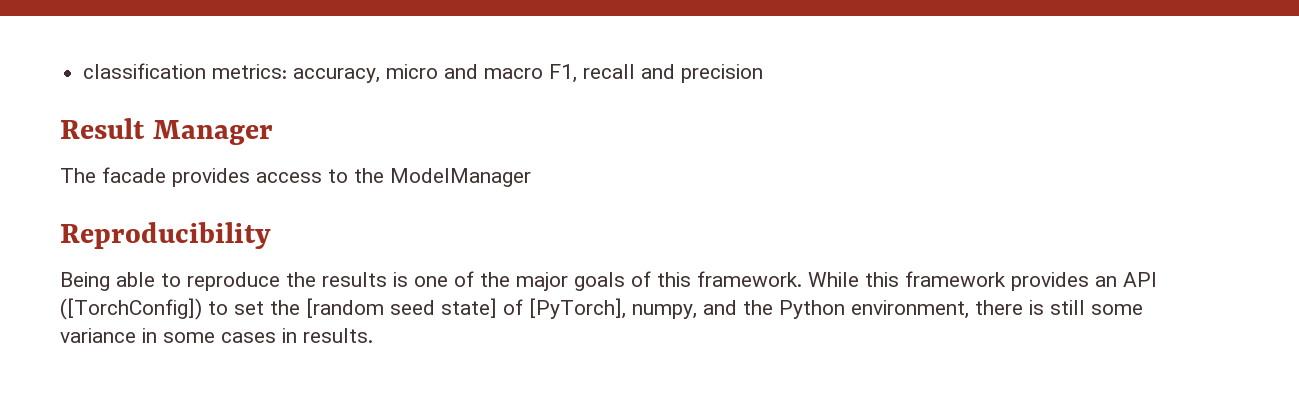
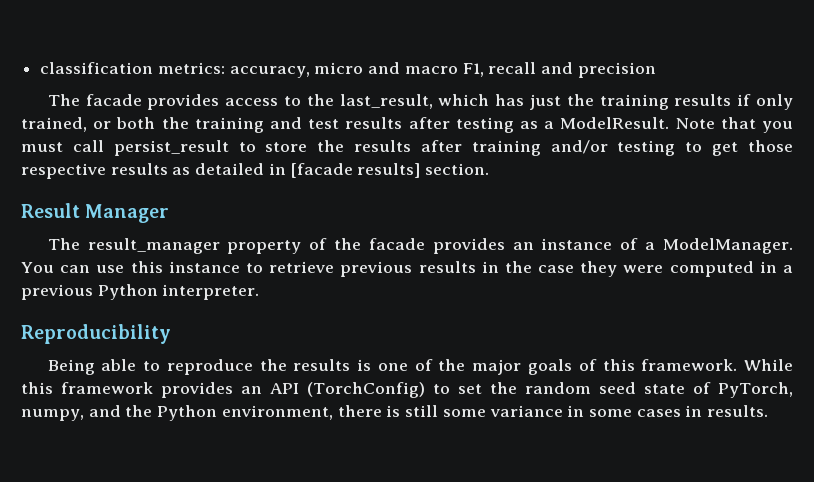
- Result Manager
- The facade provides access to the ModelManager
+ The facade provides access to the last_result, which has just the training results if only trained, or both the training and test results after testing as a ModelResult. Note that you must call persist_result to store the results after training and/or testing to get those respective results as detailed in [facade results] section.
+ Result Manager
+ The result_manager property of the facade provides an instance of a ModelManager. You can use this instance to retrieve previous results in the case they were computed in a previous Python interpreter.
- While this framework provides an API ([TorchConfig]) to set the [random seed state] of [PyTorch], numpy, and the Python environment, there is still some variance in some cases in results.
+ While this framework provides an API (TorchConfig) to set the random seed state of PyTorch, numpy, and the Python environment, there is still some variance in some cases in results.

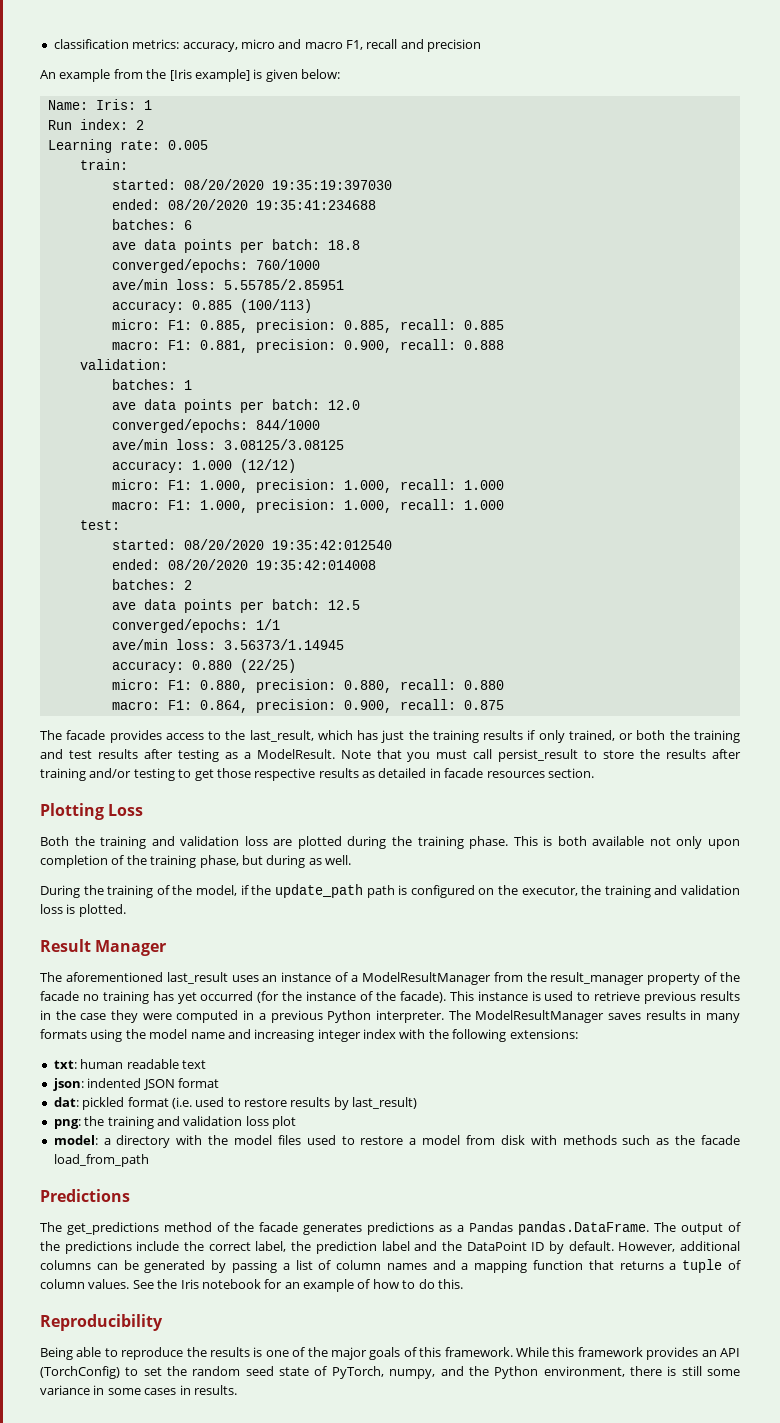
+ An example from the [Iris example] is given below:
+ Name: Iris: 1
+ Run index: 2
+ Learning rate: 0.005
+ train:
+ started: 08/20/2020 19:35:19:397030
+ ended: 08/20/2020 19:35:41:234688
+ batches: 6
+ ave data points per batch: 18.8
+ converged/epochs: 760/1000
+ ave/min loss: 5.55785/2.85951
+ accuracy: 0.885 (100/113)
+ micro: F1: 0.885, precision: 0.885, recall: 0.885
+ macro: F1: 0.881, precision: 0.900, recall: 0.888
+ validation:
+ batches: 1
+ ave data points per batch: 12.0
+ converged/epochs: 844/1000
+ ave/min loss: 3.08125/3.08125
+ accuracy: 1.000 (12/12)
+ micro: F1: 1.000, precision: 1.000, recall: 1.000
+ macro: F1: 1.000, precision: 1.000, recall: 1.000
+ test:
+ started: 08/20/2020 19:35:42:012540
+ ended: 08/20/2020 19:35:42:014008
+ batches: 2
+ ave data points per batch: 12.5
+ converged/epochs: 1/1
+ ave/min loss: 3.56373/1.14945
+ accuracy: 0.880 (22/25)
+ micro: F1: 0.880, precision: 0.880, recall: 0.880
+ macro: F1: 0.864, precision: 0.900, recall: 0.875
- Note that you must call persist_result to store the results after training and/or testing to get those respective results as detailed in [facade results] section.
+ Note that you must call persist_result to store the results after training and/or testing to get those respective results as detailed in facade resources section.
+ Plotting Loss
+ Both the training and validation loss are plotted during the training phase. This is both available not only upon completion of the training phase, but during as well.
+ During the training of the model, if the update_path path is configured on the executor, the training and validation loss is plotted.
  Result Manager
- The result_manager property of the facade provides an instance of a ModelManager. You can use this instance to retrieve previous results in the case they were computed in a previous Python interpreter.
+ The aforementioned last_result uses an instance of a ModelResultManager from the result_manager property of the facade no training has yet occurred (for the instance of the facade). This instance is used to retrieve previous results in the case they were computed in a previous Python interpreter. The ModelResultManager saves results in many formats using the model name and increasing integer index with the following extensions:
+ txt: human readable text
+ json: indented JSON format
+ dat: pickled format (i.e. used to restore results by last_result)
+ png: the training and validation loss plot
+ model: a directory with the model files used to restore a model from disk with methods such as the facade load_from_path
+ Predictions
+ The get_predictions method of the facade generates predictions as a Pandas pandas.DataFrame. The output of the predictions include the correct label, the prediction label and the DataPoint ID by default. However, additional columns can be generated by passing a list of column names and a mapping function that returns a tuple of column values. See the Iris notebook for an example of how to do this.

